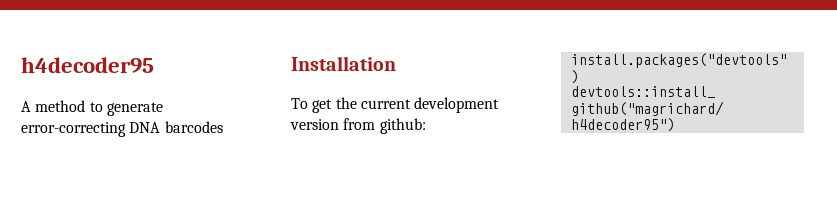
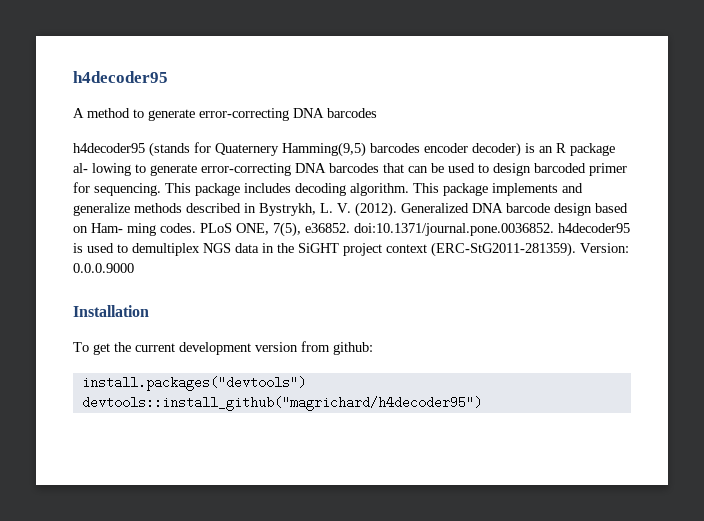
+ h4decoder95 (stands for Quaternery Hamming(9,5) barcodes encoder decoder) is an R package al- lowing to generate error-correcting DNA barcodes that can be used to design barcoded primer for sequencing. This package includes decoding algorithm. This package implements and generalize methods described in Bystrykh, L. V. (2012). Generalized DNA barcode design based on Ham- ming codes. PLoS ONE, 7(5), e36852. doi:10.1371/journal.pone.0036852. h4decoder95 is used to demultiplex NGS data in the SiGHT project context (ERC-StG2011-281359). Version: 0.0.0.9000

